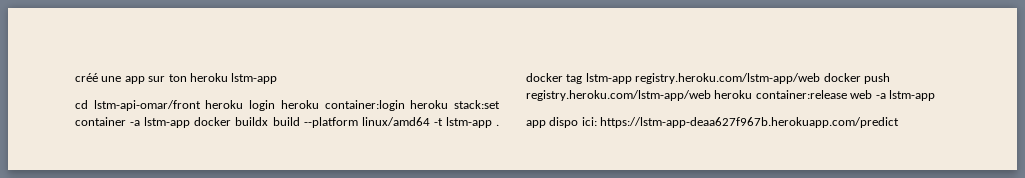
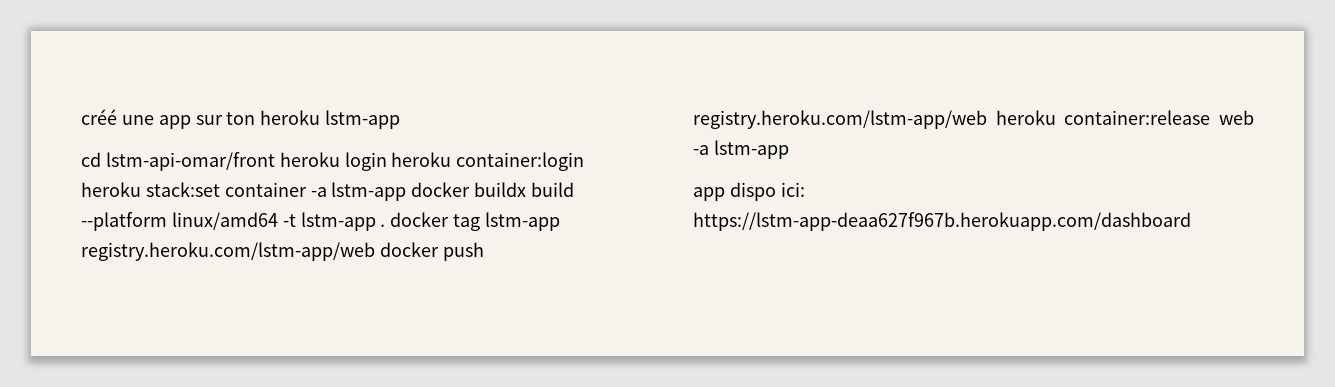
- app dispo ici: https://lstm-app-deaa627f967b.herokuapp.com/predict
+ app dispo ici: https://lstm-app-deaa627f967b.herokuapp.com/dashboard

